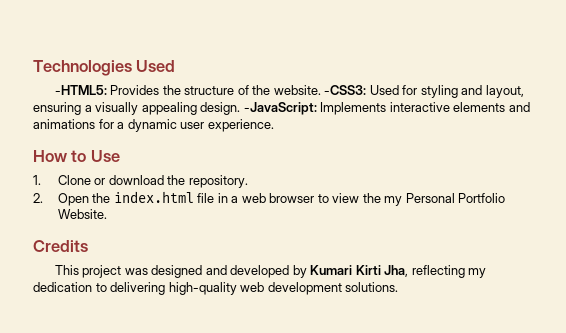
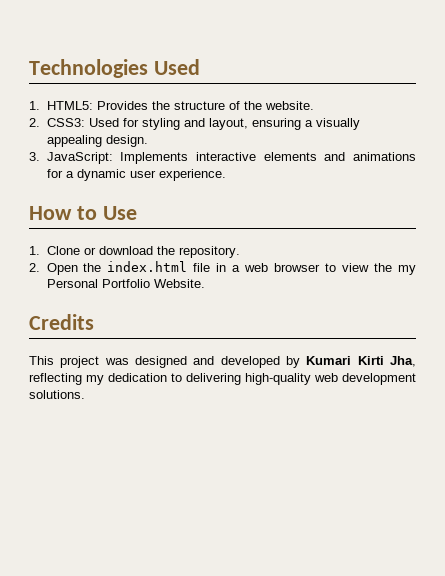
- -HTML5: Provides the structure of the website. -CSS3: Used for styling and layout, ensuring a visually appealing design. -JavaScript: Implements interactive elements and animations for a dynamic user experience.
+ 1. HTML5: Provides the structure of the website.
+ 2. CSS3: Used for styling and layout, ensuring a visually appealing design.
+ 3. JavaScript: Implements interactive elements and animations for a dynamic user experience.

